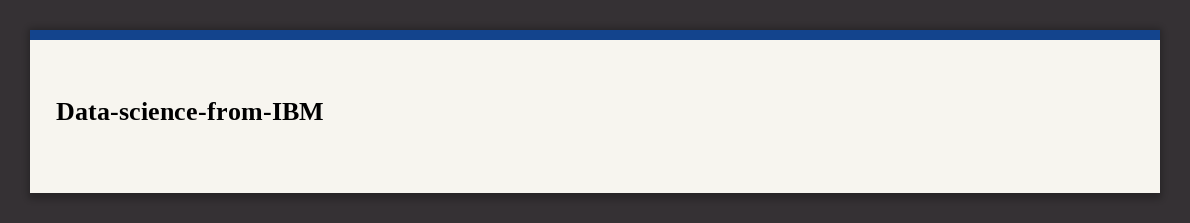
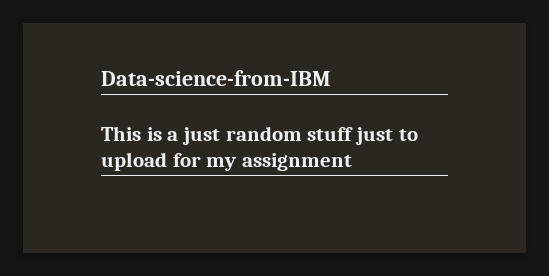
+ This is a just random stuff just to upload for my assignment

